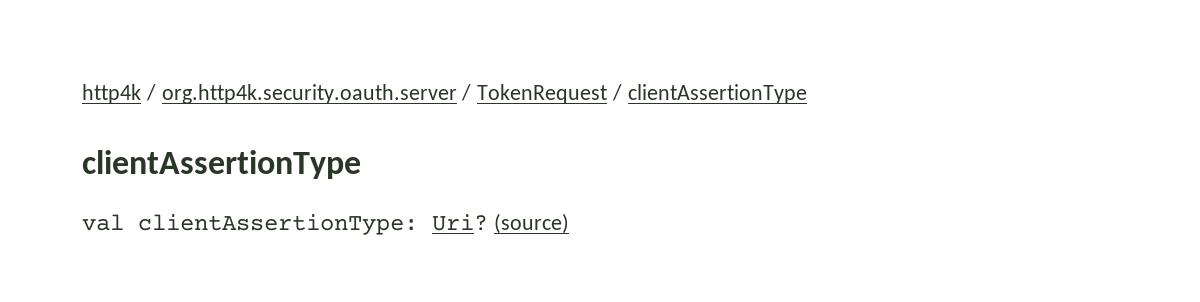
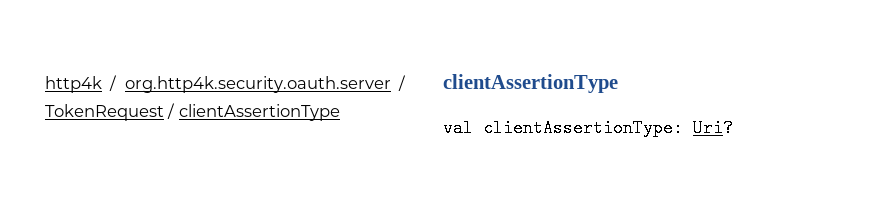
- (source)

